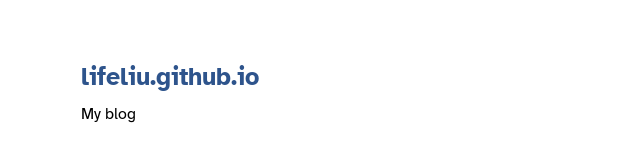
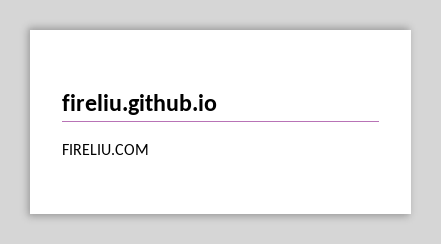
- lifeliu.github.io
- My blog
+ fireliu.github.io
+ FIRELIU.COM

